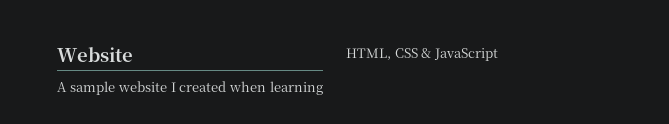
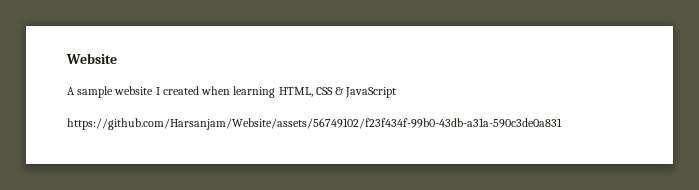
+ https://github.com/Harsanjam/Website/assets/56749102/f23f434f-99b0-43db-a31a-590c3de0a831

